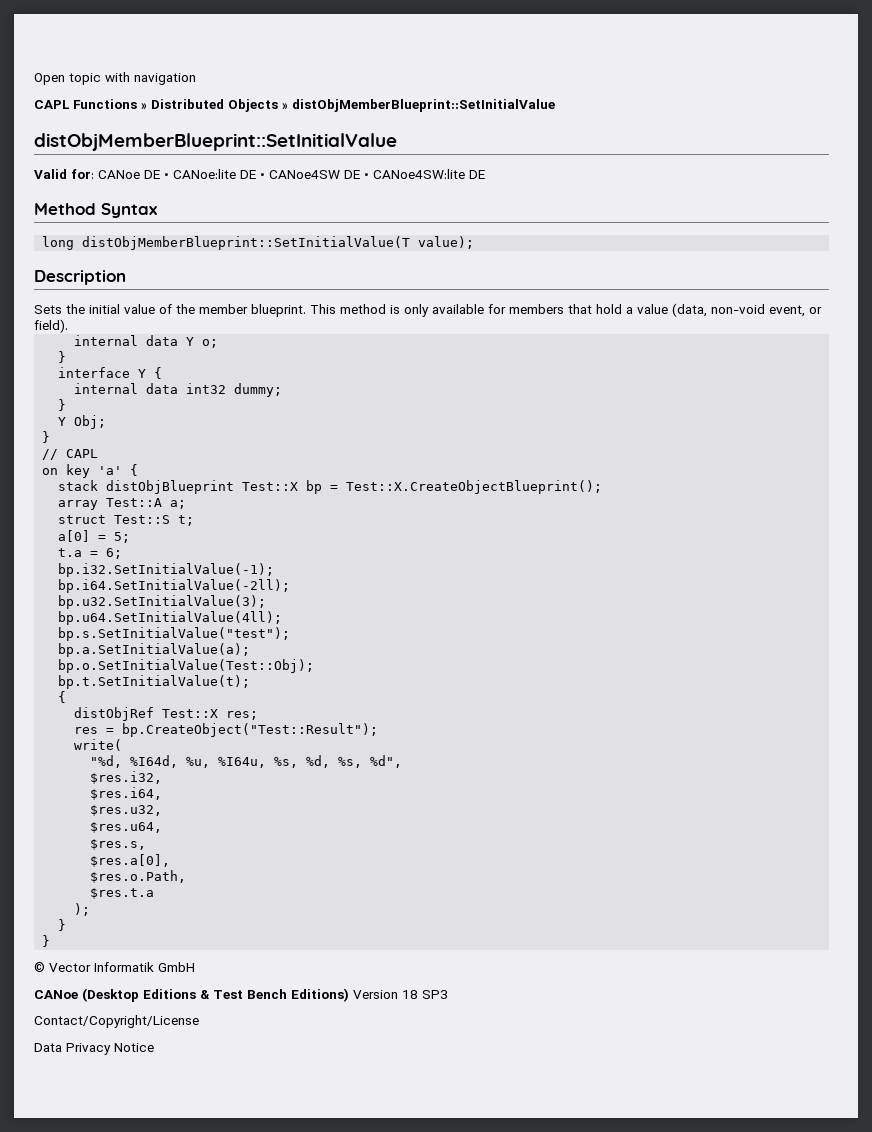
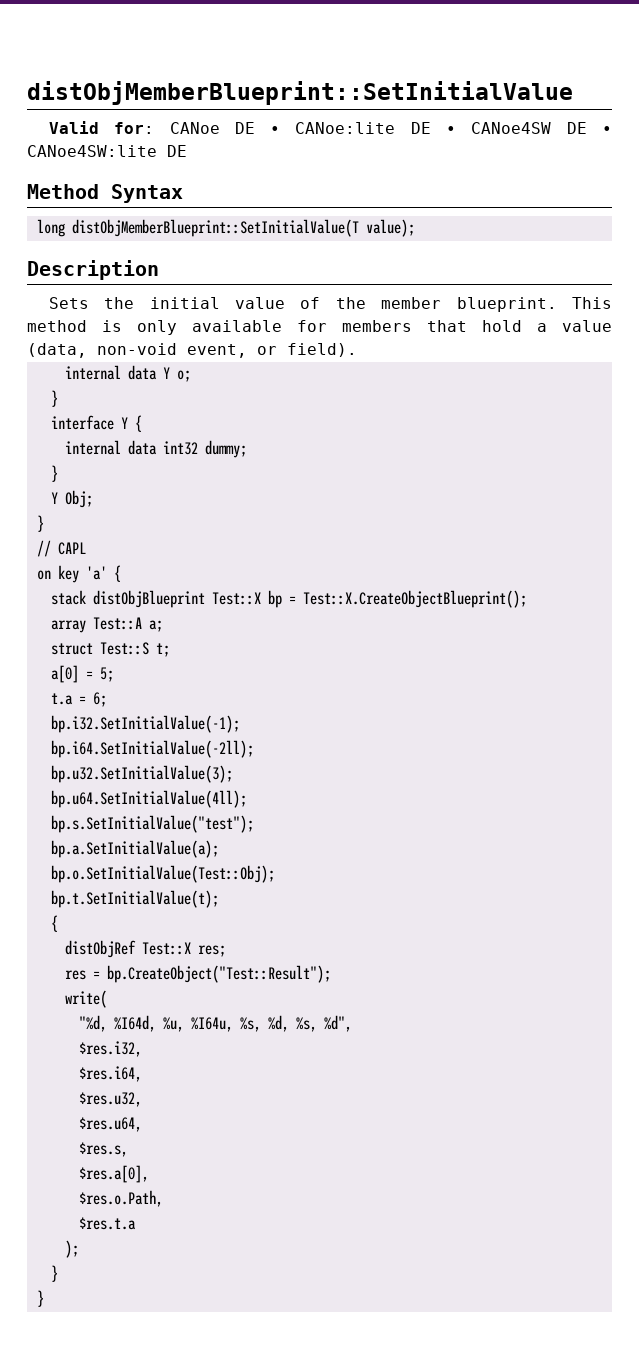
- Open topic with navigation
- CAPL Functions » Distributed Objects » distObjMemberBlueprint::SetInitialValue
- © Vector Informatik GmbH
- CANoe (Desktop Editions & Test Bench Editions) Version 18 SP3
- Contact/Copyright/License
- Data Privacy Notice

